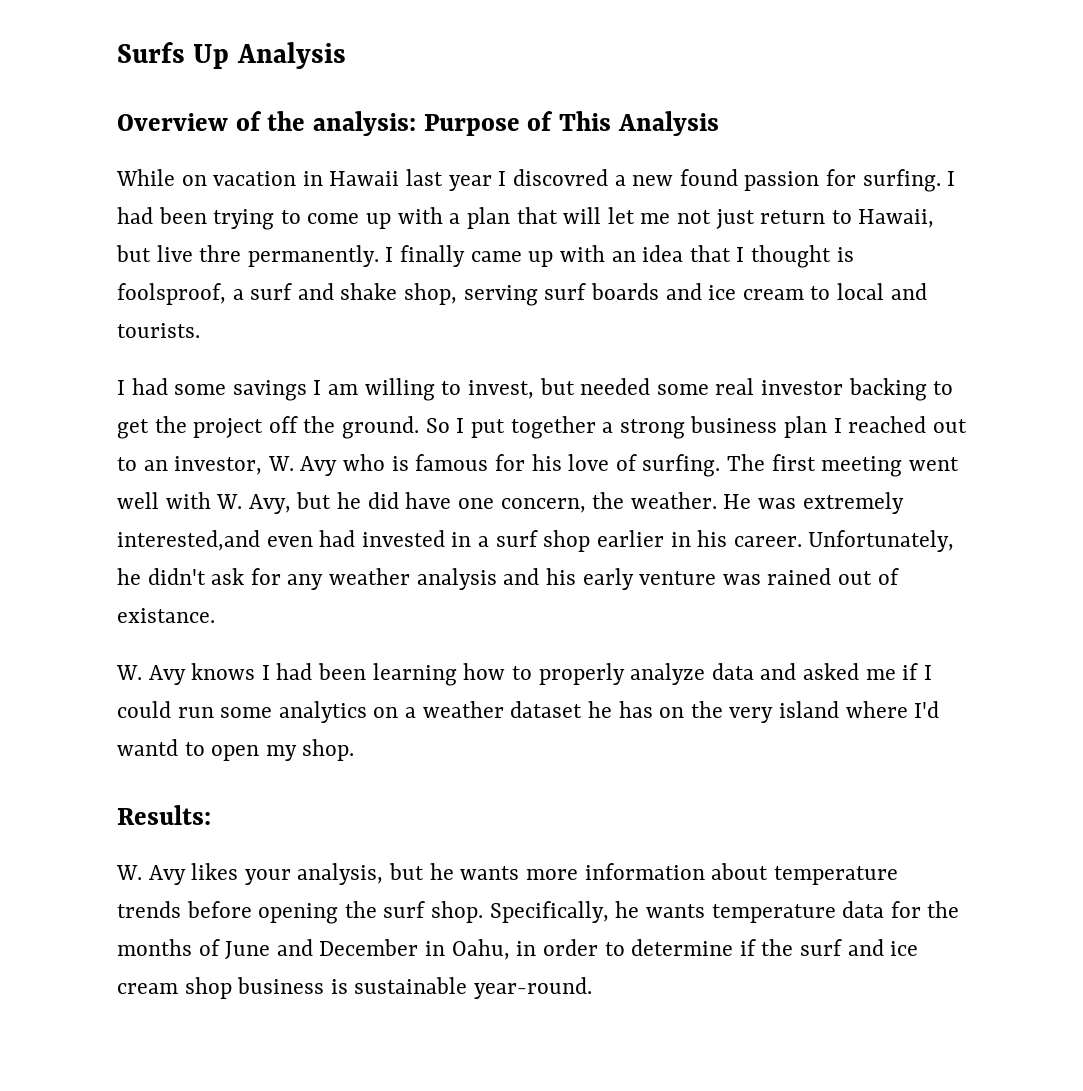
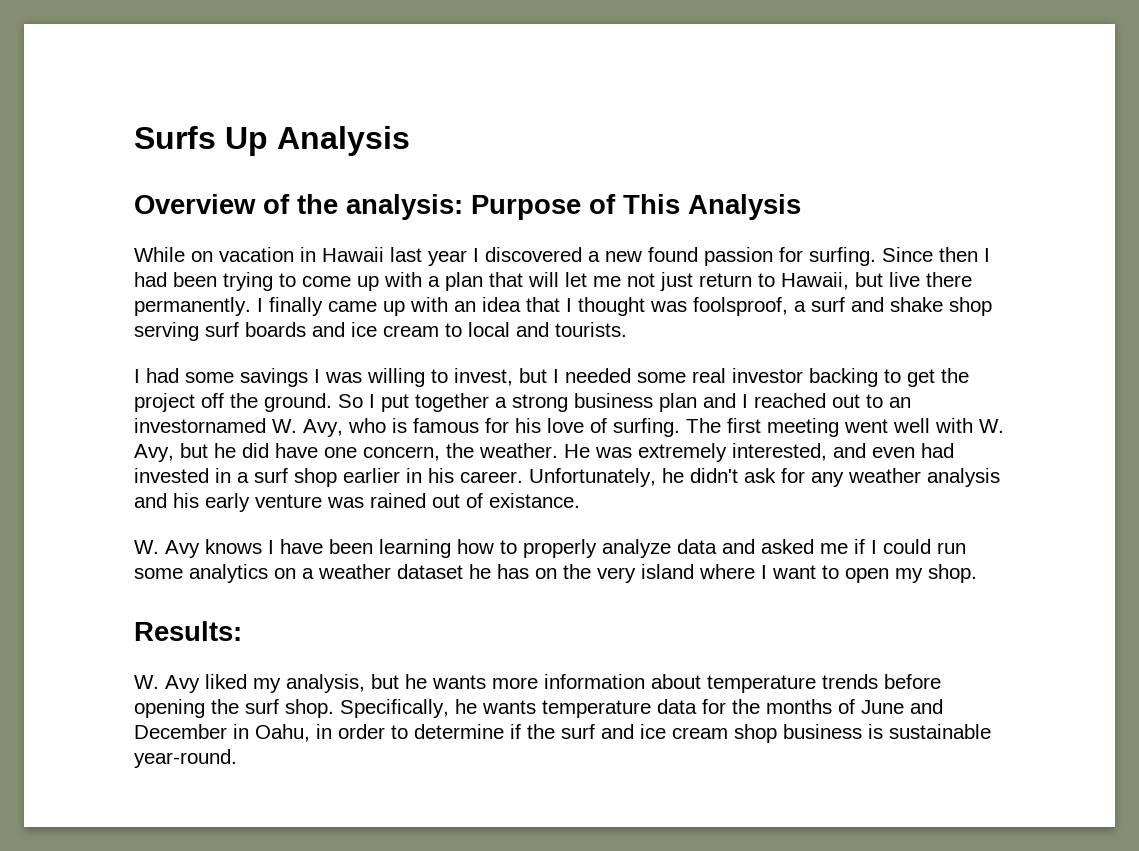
- While on vacation in Hawaii last year I discovred a new found passion for surfing.
+ While on vacation in Hawaii last year I discovered a new found passion for surfing.
- I had been trying to come up with a plan that will let me not just return to Hawaii, but live thre permanently.
+ Since then I had been trying to come up with a plan that will let me not just return to Hawaii, but live there permanently.
- I finally came up with an idea that I thought is foolsproof, a surf and shake shop, serving surf boards and ice cream to local and tourists.
+ I finally came up with an idea that I thought was foolsproof, a surf and shake shop serving surf boards and ice cream to local and tourists.
- I had some savings I am willing to invest, but needed some real investor backing to get the project off the ground.
+ I had some savings I was willing to invest, but I needed some real investor backing to get the project off the ground.
- So I put together a strong business plan I reached out to an investor, W. Avy who is famous for his love of surfing.
+ So I put together a strong business plan and I reached out to an investornamed W. Avy, who is famous for his love of surfing.
- He was extremely interested,and even had invested in a surf shop earlier in his career.
+ He was extremely interested, and even had invested in a surf shop earlier in his career.
- W. Avy knows I had been learning how to properly analyze data and asked me if I could run some analytics on a weather dataset he has on the very island where I'd wantd to open my shop.
+ W. Avy knows I have been learning how to properly analyze data and asked me if I could run some analytics on a weather dataset he has on the very island where I want to open my shop.
- W. Avy likes your analysis, but he wants more information about temperature trends before opening the surf shop.
+ W. Avy liked my analysis, but he wants more information about temperature trends before opening the surf shop.

